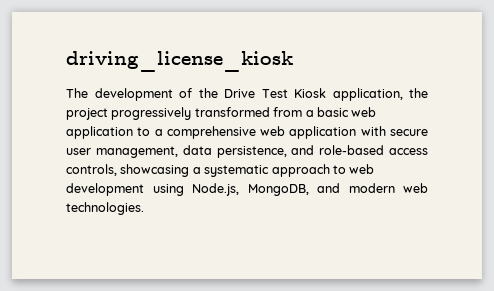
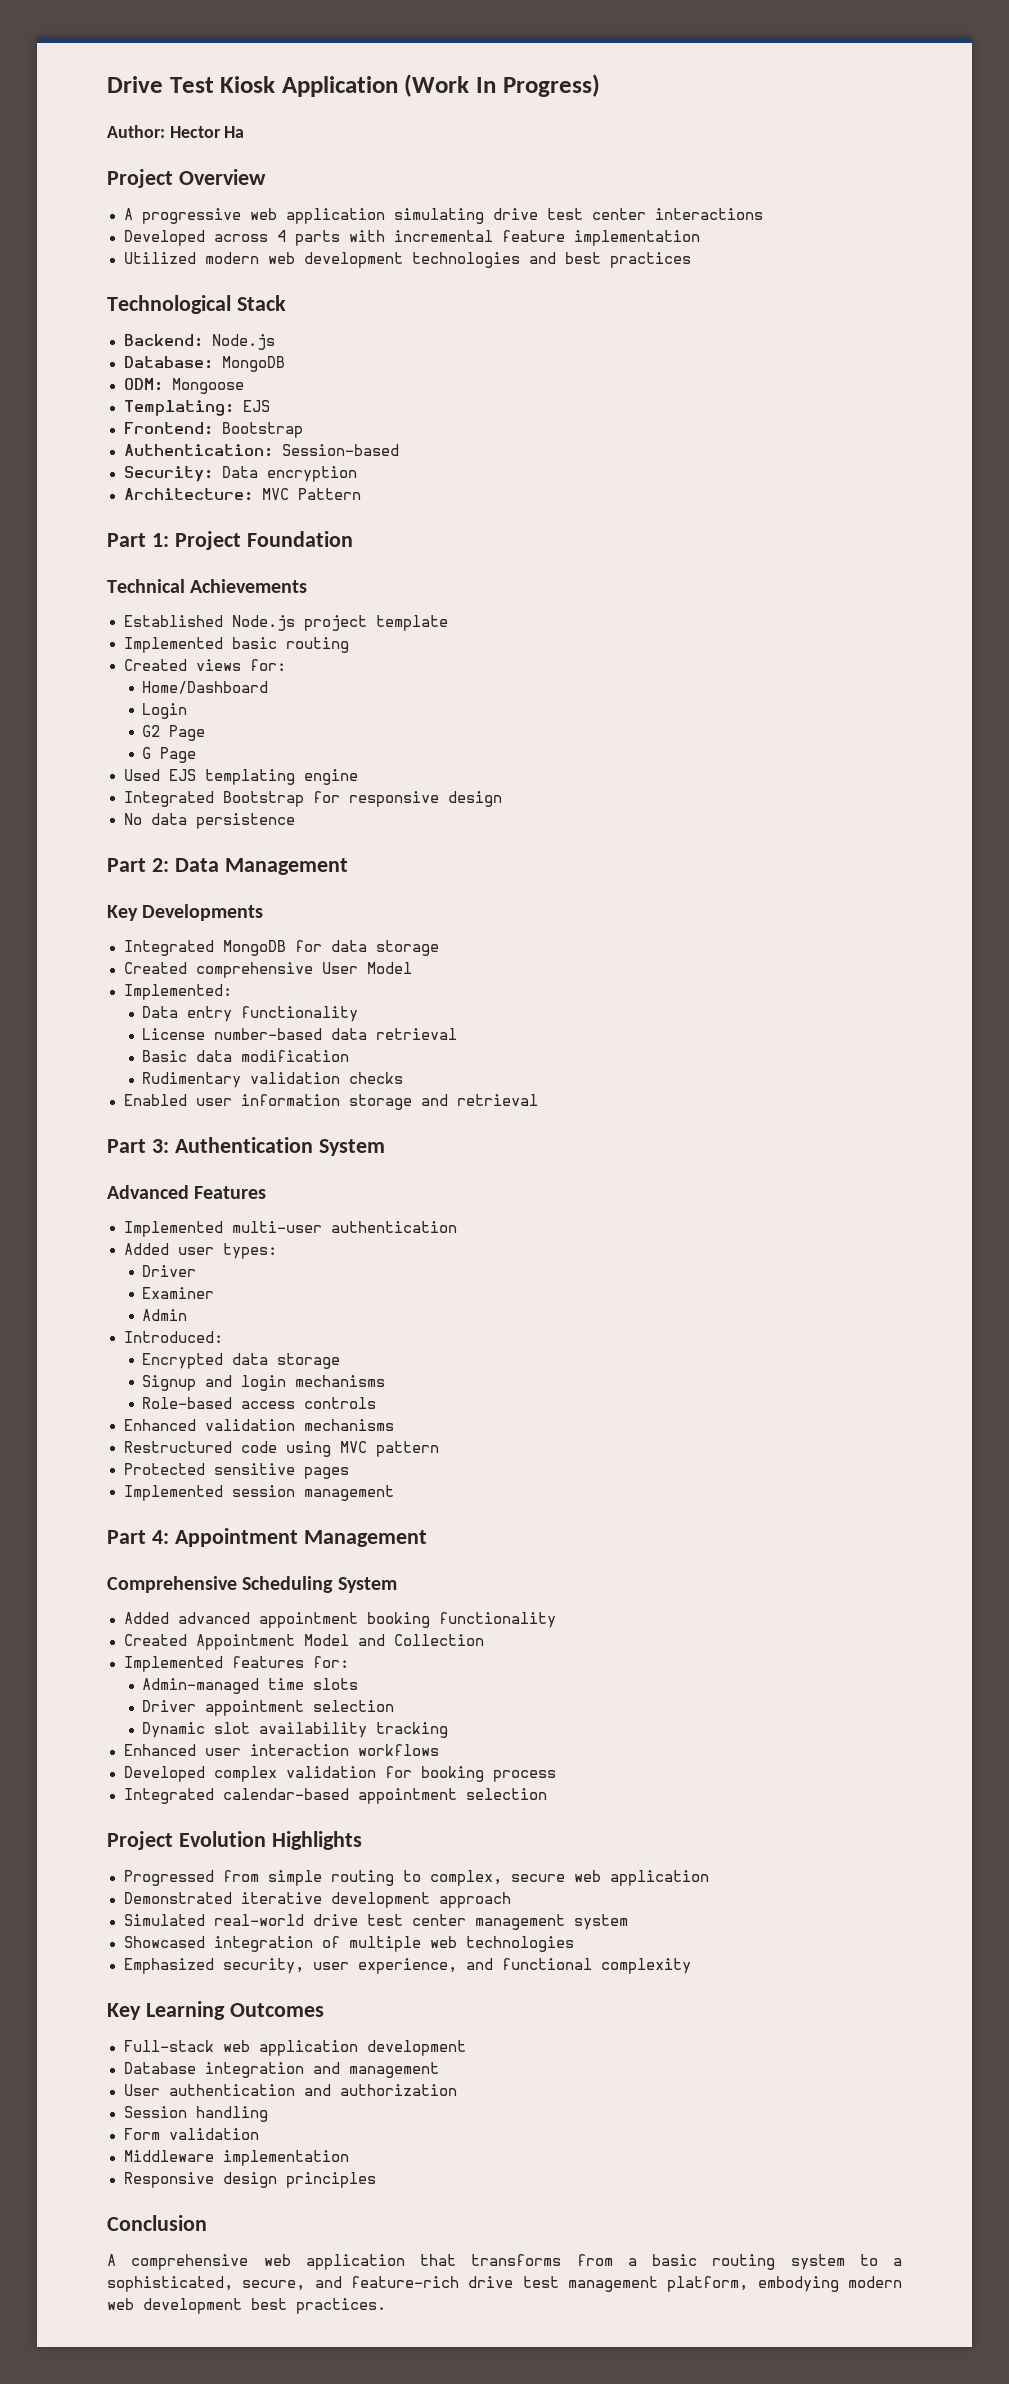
- driving_license_kiosk
- The development of the Drive Test Kiosk application, the project progressively transformed from a basic web application to a comprehensive web application with secure user management, data persistence, and role-based access controls, showcasing a systematic approach to web development using Node.js, MongoDB, and modern web technologies.
+ Drive Test Kiosk Application (Work In Progress)
+ Author: Hector Ha
+ Project Overview
+ A progressive web application simulating drive test center interactions
+ Developed across 4 parts with incremental feature implementation
+ Utilized modern web development technologies and best practices
+ Technological Stack
+ Backend: Node.js
+ Database: MongoDB
+ ODM: Mongoose
+ Templating: EJS
+ Frontend: Bootstrap
+ Authentication: Session-based
+ Security: Data encryption
+ Architecture: MVC Pattern
+ Part 1: Project Foundation
+ Technical Achievements
+ Established Node.js project template
+ Implemented basic routing
+ Created views for:
+ Home/Dashboard
+ Login
+ G2 Page
+ G Page
+ Used EJS templating engine
+ Integrated Bootstrap for responsive design
+ No data persistence
+ Part 2: Data Management
+ Key Developments
+ Integrated MongoDB for data storage
+ Created comprehensive User Model
+ Implemented:
+ Data entry functionality
+ License number-based data retrieval
+ Basic data modification
+ Rudimentary validation checks
+ Enabled user information storage and retrieval
+ Part 3: Authentication System
+ Advanced Features
+ Implemented multi-user authentication
+ Added user types:
+ Driver
+ Examiner
+ Admin
+ Introduced:
+ Encrypted data storage
+ Signup and login mechanisms
+ Role-based access controls
+ Enhanced validation mechanisms
+ Restructured code using MVC pattern
+ Protected sensitive pages
+ Implemented session management
+ Part 4: Appointment Management
+ Comprehensive Scheduling System
+ Added advanced appointment booking functionality
+ Created Appointment Model and Collection
+ Implemented features for:
+ Admin-managed time slots
+ Driver appointment selection
+ Dynamic slot availability tracking
+ Enhanced user interaction workflows
+ Developed complex validation for booking process
+ Integrated calendar-based appointment selection
+ Project Evolution Highlights
+ Progressed from simple routing to complex, secure web application
+ Demonstrated iterative development approach
+ Simulated real-world drive test center management system
+ Showcased integration of multiple web technologies
+ Emphasized security, user experience, and functional complexity
+ Key Learning Outcomes
+ Full-stack web application development
+ Database integration and management
+ User authentication and authorization
+ Session handling
+ Form validation
+ Middleware implementation
+ Responsive design principles
+ Conclusion
+ A comprehensive web application that transforms from a basic routing system to a sophisticated, secure, and feature-rich drive test management platform, embodying modern web development best practices.

